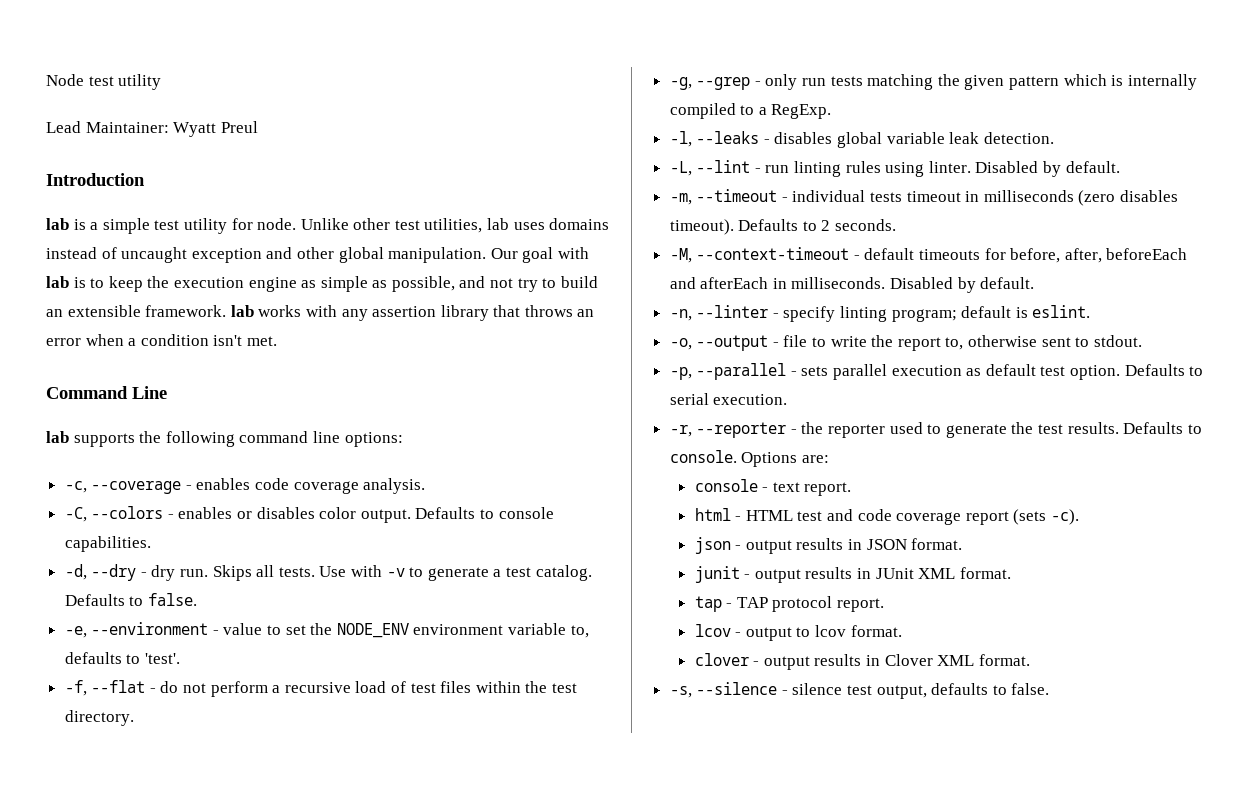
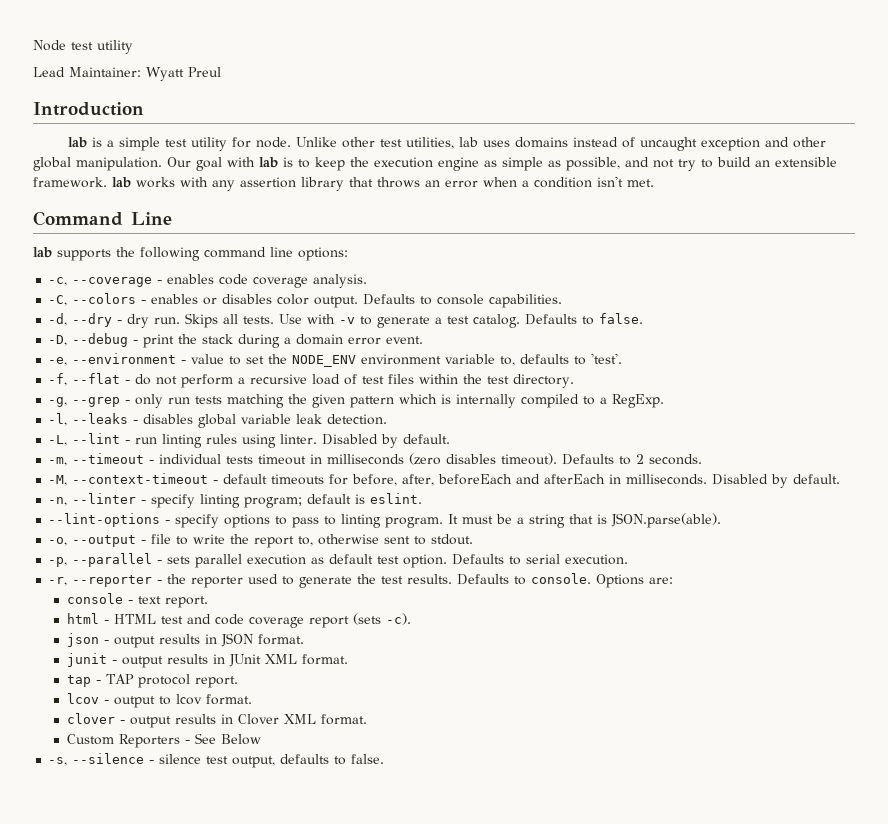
+ -D, --debug - print the stack during a domain error event.
+ --lint-options - specify options to pass to linting program. It must be a string that is JSON.parse(able).
+ Custom Reporters - See Below

